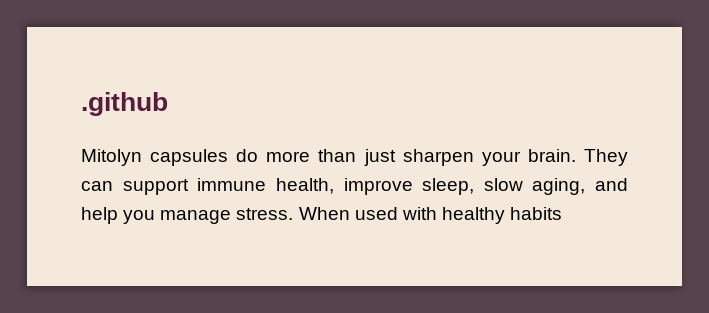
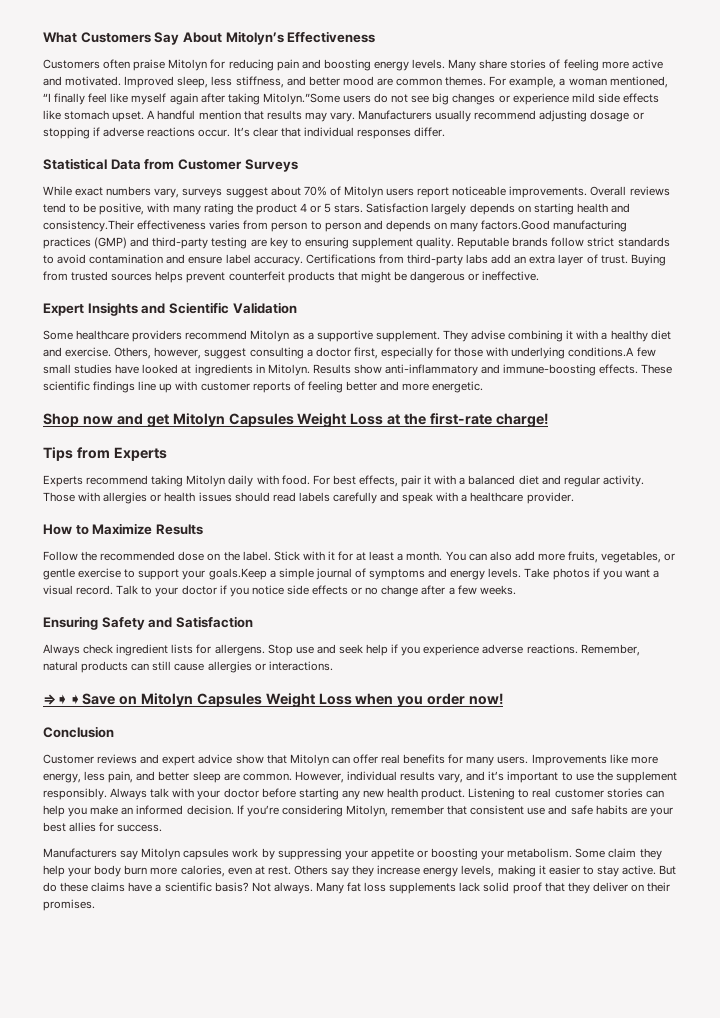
- .github
- Mitolyn capsules do more than just sharpen your brain. They can support immune health, improve sleep, slow aging, and help you manage stress. When used with healthy habits
+ What Customers Say About Mitolyn’s Effectiveness
+ Customers often praise Mitolyn for reducing pain and boosting energy levels. Many share stories of feeling more active and motivated. Improved sleep, less stiffness, and better mood are common themes. For example, a woman mentioned, “I finally feel like myself again after taking Mitolyn.”Some users do not see big changes or experience mild side effects like stomach upset. A handful mention that results may vary. Manufacturers usually recommend adjusting dosage or stopping if adverse reactions occur. It’s clear that individual responses differ.
+ Statistical Data from Customer Surveys
+ While exact numbers vary, surveys suggest about 70% of Mitolyn users report noticeable improvements. Overall reviews tend to be positive, with many rating the product 4 or 5 stars. Satisfaction largely depends on starting health and consistency.Their effectiveness varies from person to person and depends on many factors.Good manufacturing practices (GMP) and third-party testing are key to ensuring supplement quality. Reputable brands follow strict standards to avoid contamination and ensure label accuracy. Certifications from third-party labs add an extra layer of trust. Buying from trusted sources helps prevent counterfeit products that might be dangerous or ineffective.
+ Expert Insights and Scientific Validation
+ Some healthcare providers recommend Mitolyn as a supportive supplement. They advise combining it with a healthy diet and exercise. Others, however, suggest consulting a doctor first, especially for those with underlying conditions.A few small studies have looked at ingredients in Mitolyn. Results show anti-inflammatory and immune-boosting effects. These scientific findings line up with customer reports of feeling better and more energetic.
+ Shop now and get Mitolyn Capsules Weight Loss at the first-rate charge!
+ Tips from Experts
+ Experts recommend taking Mitolyn daily with food. For best effects, pair it with a balanced diet and regular activity. Those with allergies or health issues should read labels carefully and speak with a healthcare provider.
+ How to Maximize Results
+ Follow the recommended dose on the label. Stick with it for at least a month. You can also add more fruits, vegetables, or gentle exercise to support your goals.Keep a simple journal of symptoms and energy levels. Take photos if you want a visual record. Talk to your doctor if you notice side effects or no change after a few weeks.
+ Ensuring Safety and Satisfaction
+ Always check ingredient lists for allergens. Stop use and seek help if you experience adverse reactions. Remember, natural products can still cause allergies or interactions.
+ ⇒➧➧Save on Mitolyn Capsules Weight Loss when you order now!
+ Conclusion
+ Customer reviews and expert advice show that Mitolyn can offer real benefits for many users. Improvements like more energy, less pain, and better sleep are common. However, individual results vary, and it’s important to use the supplement responsibly. Always talk with your doctor before starting any new health product. Listening to real customer stories can help you make an informed decision. If you’re considering Mitolyn, remember that consistent use and safe habits are your best allies for success.
+ Manufacturers say Mitolyn capsules work by suppressing your appetite or boosting your metabolism. Some claim they help your body burn more calories, even at rest. Others say they increase energy levels, making it easier to stay active. But do these claims have a scientific basis? Not always. Many fat loss supplements lack solid proof that they deliver on their promises.

